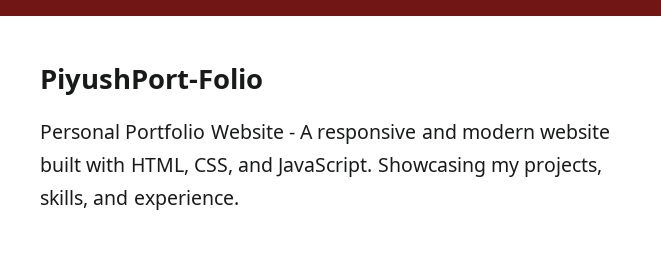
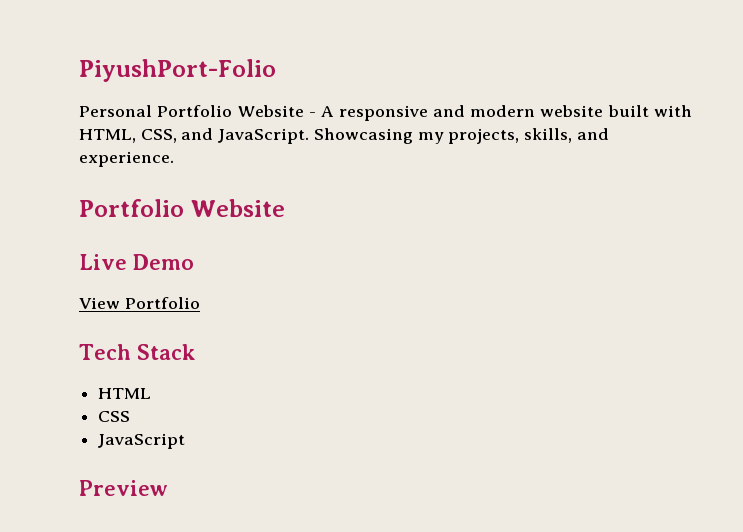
  Showcasing my projects, skills, and experience.
+ Portfolio Website
+ Live Demo
+ View Portfolio
+ Tech Stack
+ HTML
+ CSS
+ JavaScript
+ Preview

